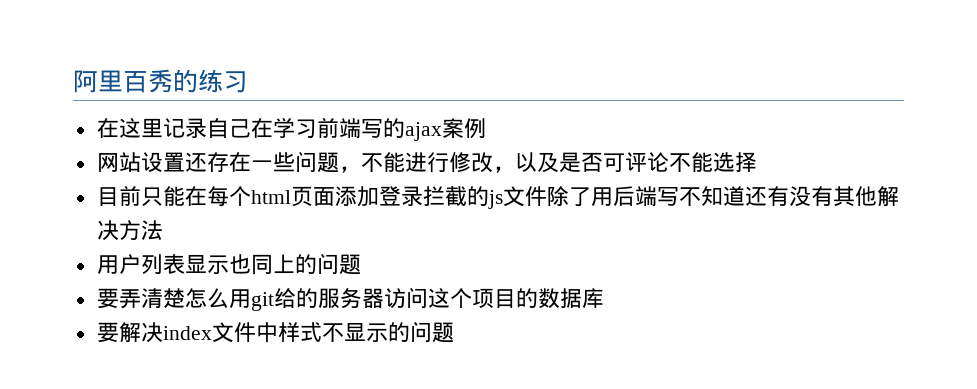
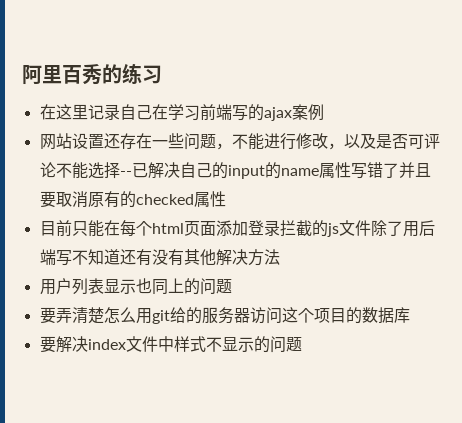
- 网站设置还存在一些问题，不能进行修改，以及是否可评论不能选择
+ 网站设置还存在一些问题，不能进行修改，以及是否可评论不能选择--已解决自己的input的name属性写错了并且要取消原有的checked属性

